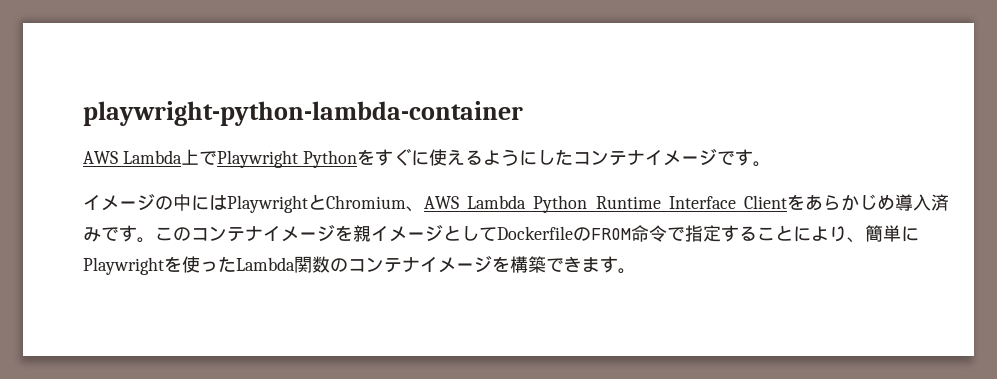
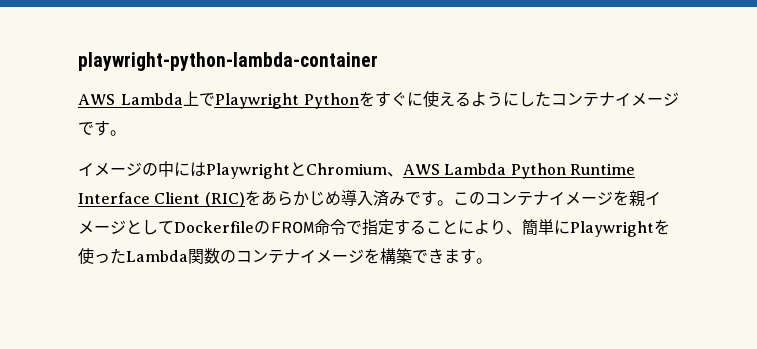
- イメージの中にはPlaywrightとChromium、AWS Lambda Python Runtime Interface Clientをあらかじめ導入済みです。
+ イメージの中にはPlaywrightとChromium、AWS Lambda Python Runtime Interface Client (RIC)をあらかじめ導入済みです。

